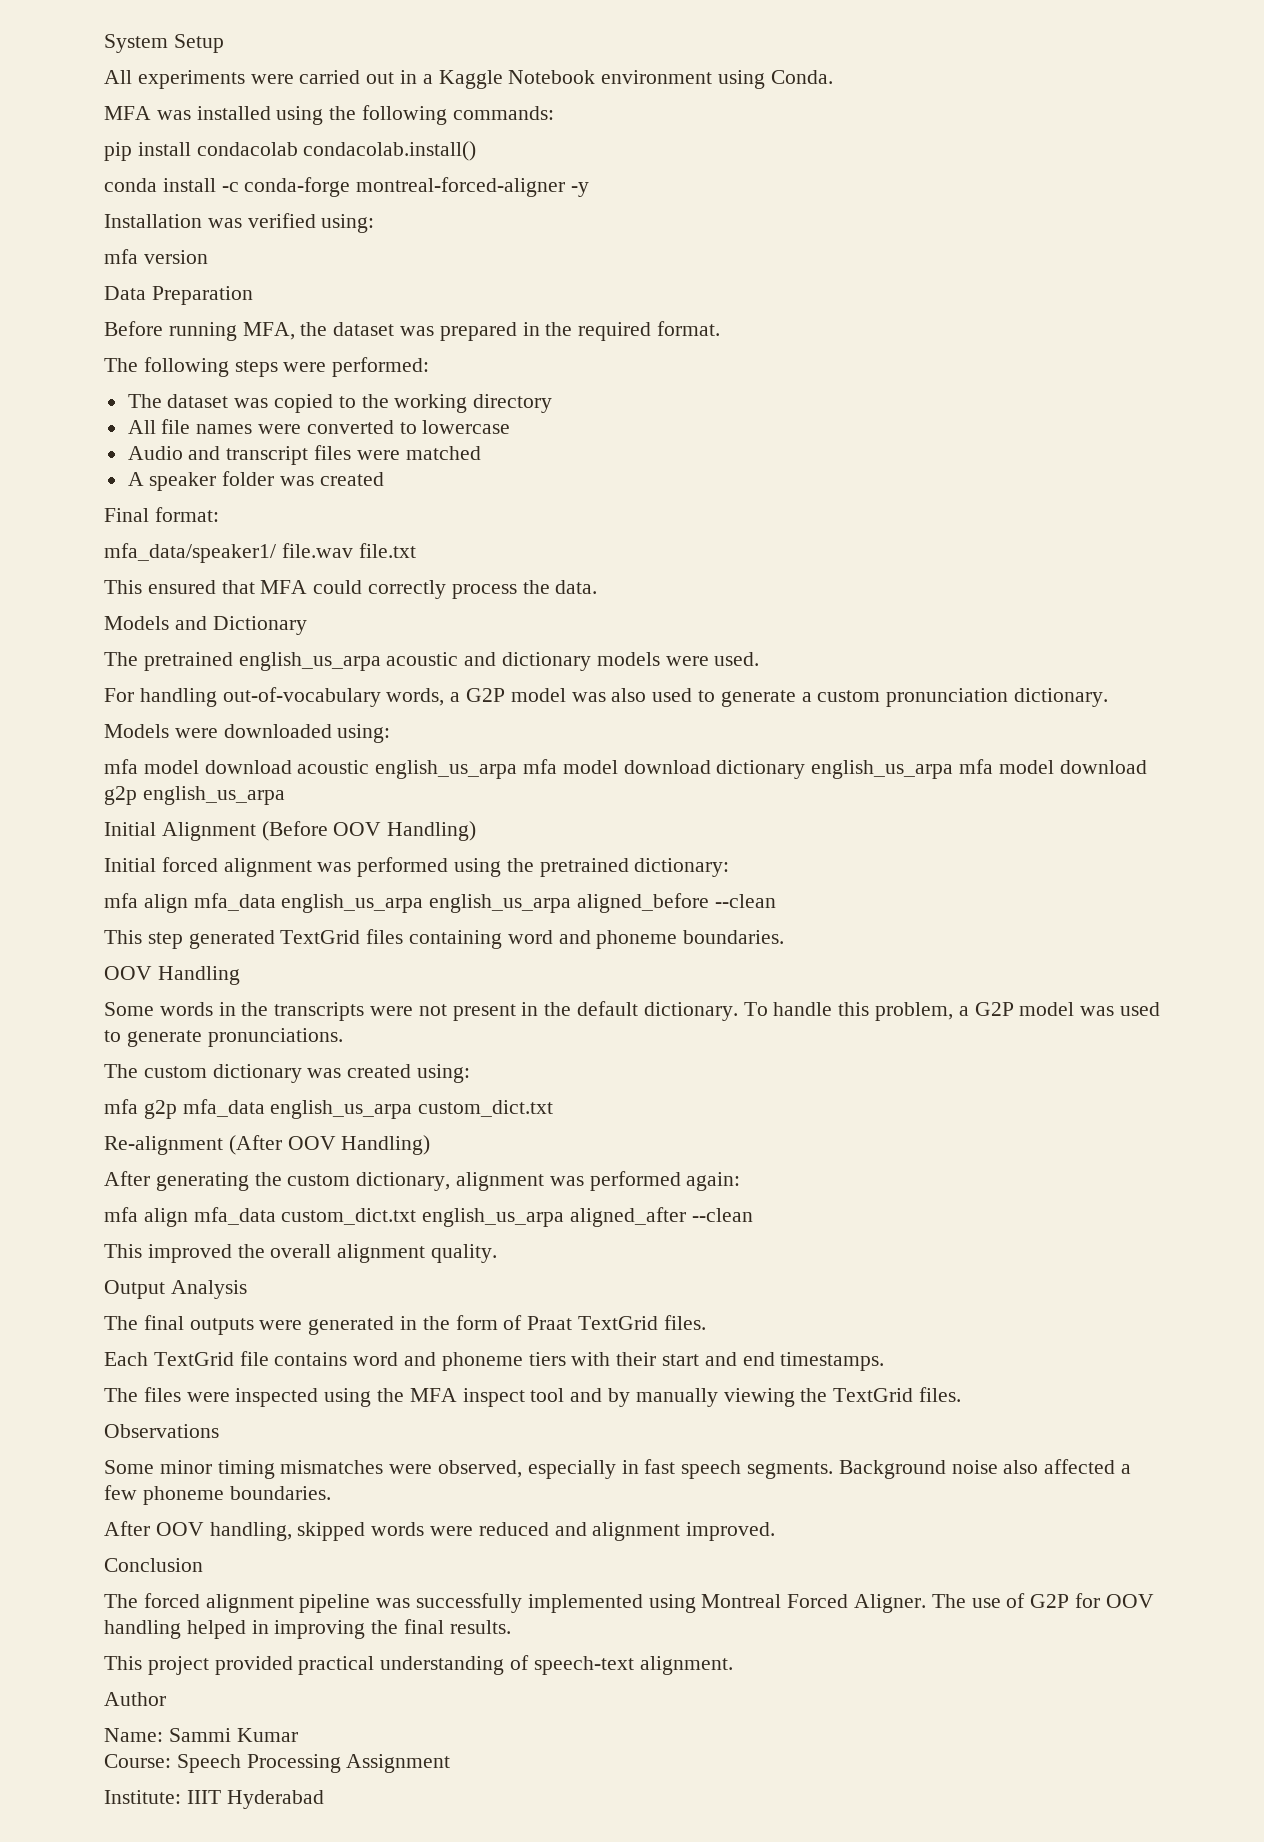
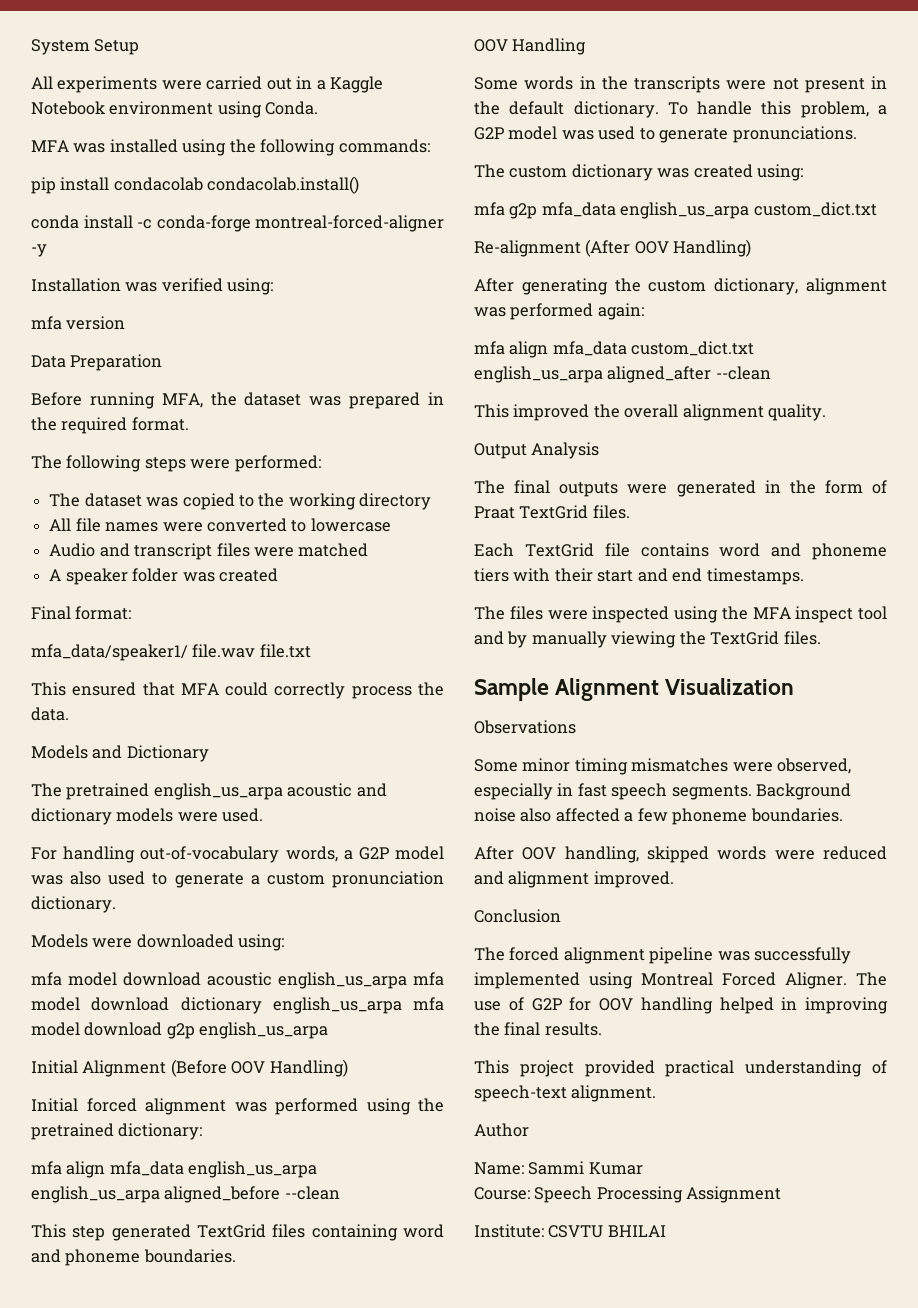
+ Sample Alignment Visualization
- Institute: IIIT Hyderabad
+ Institute: CSVTU BHILAI

